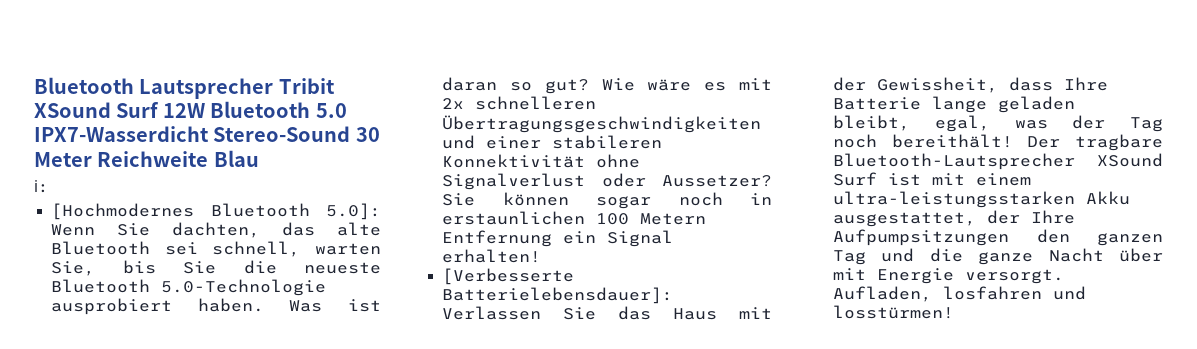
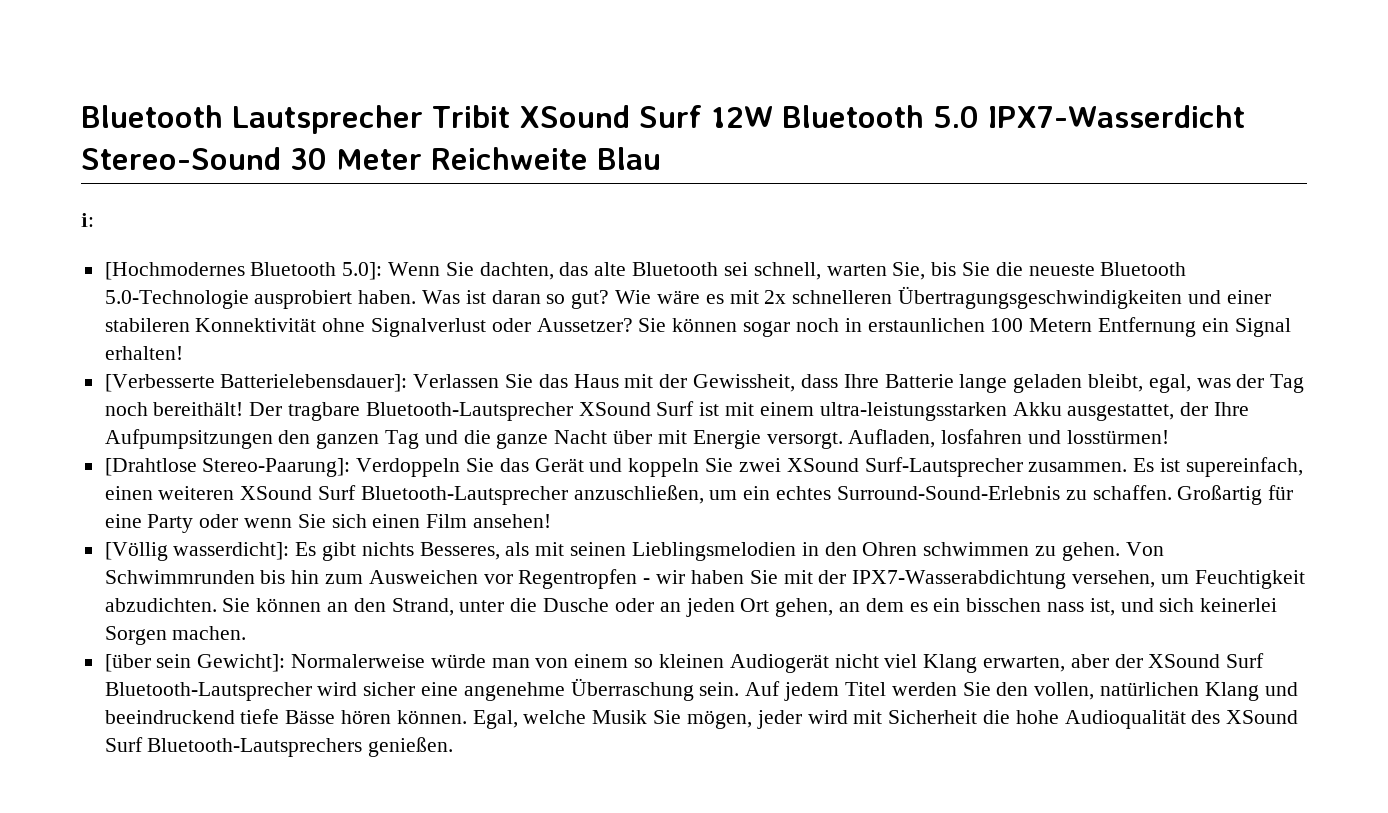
+ [Drahtlose Stereo-Paarung]: Verdoppeln Sie das Gerät und koppeln Sie zwei XSound Surf-Lautsprecher zusammen. Es ist supereinfach, einen weiteren XSound Surf Bluetooth-Lautsprecher anzuschließen, um ein echtes Surround-Sound-Erlebnis zu schaffen. Großartig für eine Party oder wenn Sie sich einen Film ansehen!
+ [Völlig wasserdicht]: Es gibt nichts Besseres, als mit seinen Lieblingsmelodien in den Ohren schwimmen zu gehen. Von Schwimmrunden bis hin zum Ausweichen vor Regentropfen - wir haben Sie mit der IPX7-Wasserabdichtung versehen, um Feuchtigkeit abzudichten. Sie können an den Strand, unter die Dusche oder an jeden Ort gehen, an dem es ein bisschen nass ist, und sich keinerlei Sorgen machen.
+ [über sein Gewicht]: Normalerweise würde man von einem so kleinen Audiogerät nicht viel Klang erwarten, aber der XSound Surf Bluetooth-Lautsprecher wird sicher eine angenehme Überraschung sein. Auf jedem Titel werden Sie den vollen, natürlichen Klang und beeindruckend tiefe Bässe hören können. Egal, welche Musik Sie mögen, jeder wird mit Sicherheit die hohe Audioqualität des XSound Surf Bluetooth-Lautsprechers genießen.

